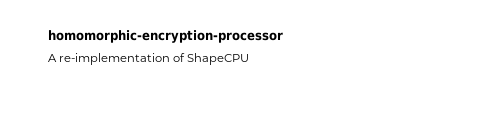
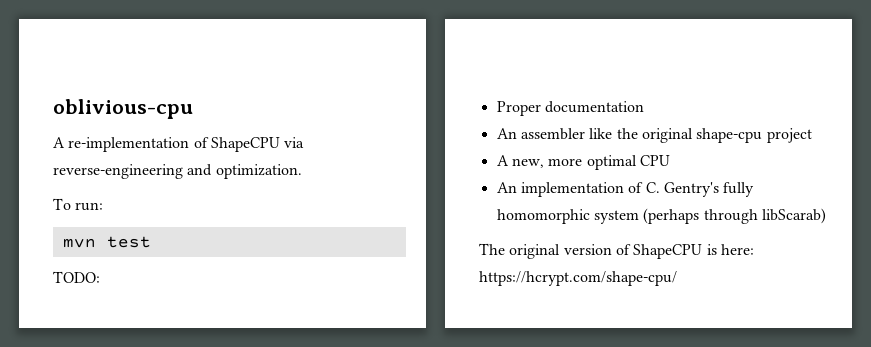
- homomorphic-encryption-processor
+ oblivious-cpu
- A re-implementation of ShapeCPU
+ A re-implementation of ShapeCPU via reverse-engineering and optimization.
+ To run:
+ mvn test
+ TODO:
+ Proper documentation
+ An assembler like the original shape-cpu project
+ A new, more optimal CPU
+ An implementation of C. Gentry's fully homomorphic system (perhaps through libScarab)
+ The original version of ShapeCPU is here: https://hcrypt.com/shape-cpu/

